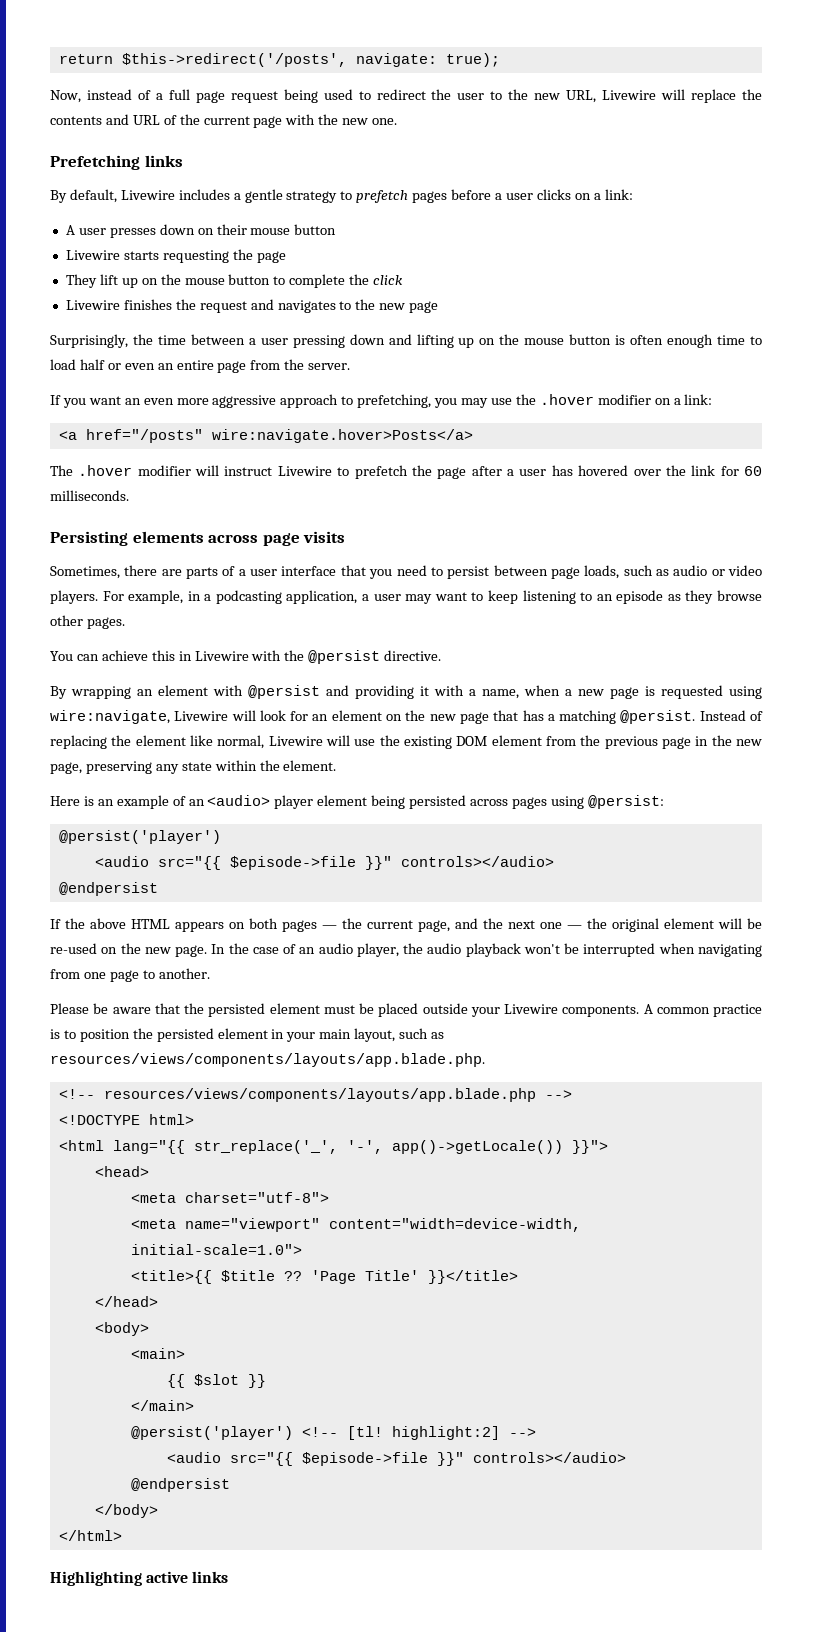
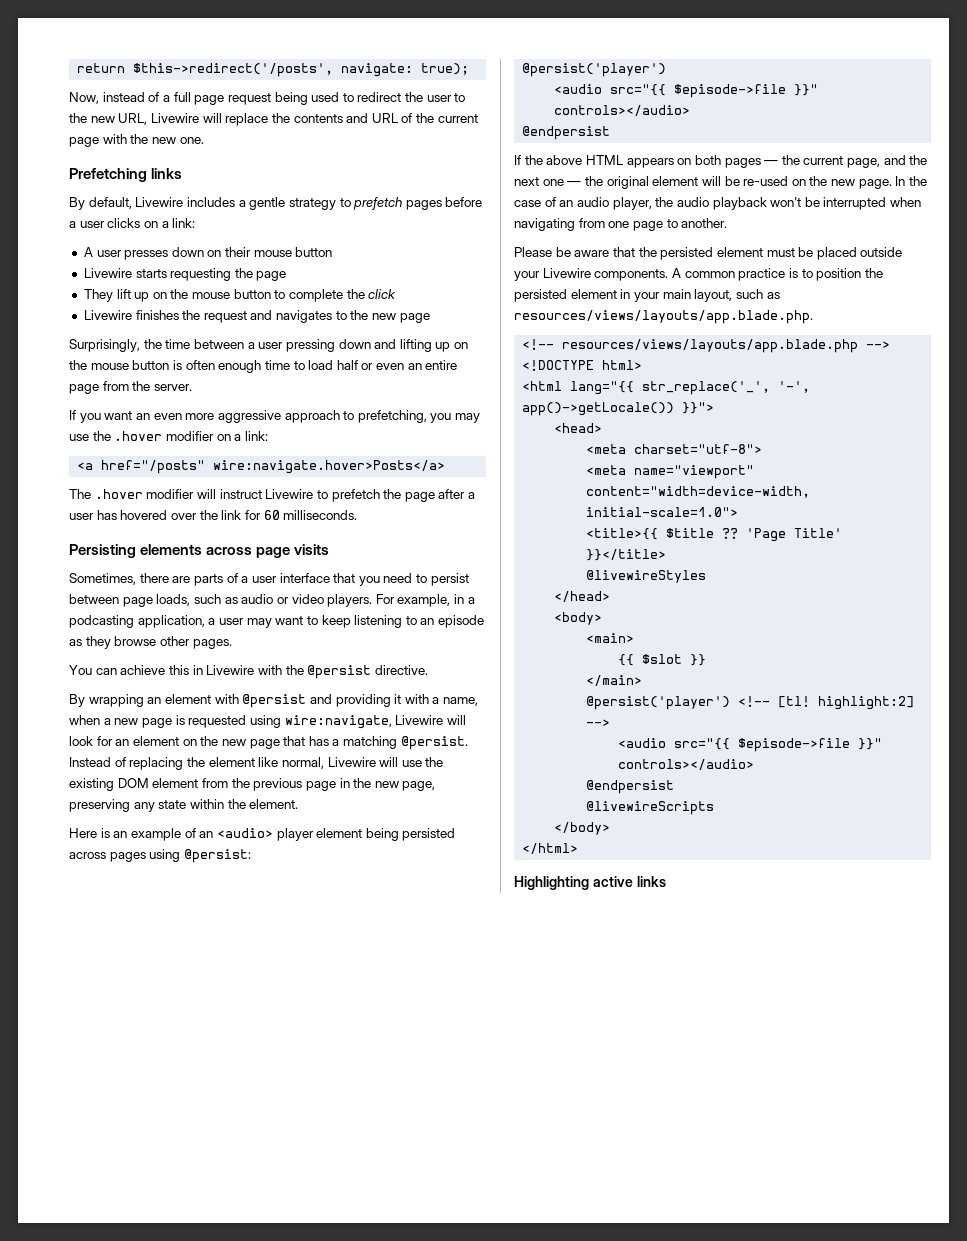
- A common practice is to position the persisted element in your main layout, such as resources/views/components/layouts/app.blade.php.
- <!-- resources/views/components/layouts/app.blade.php -->
+ A common practice is to position the persisted element in your main layout, such as resources/views/layouts/app.blade.php.
+ <!-- resources/views/layouts/app.blade.php -->
+ @livewireStyles
+ @livewireScripts

